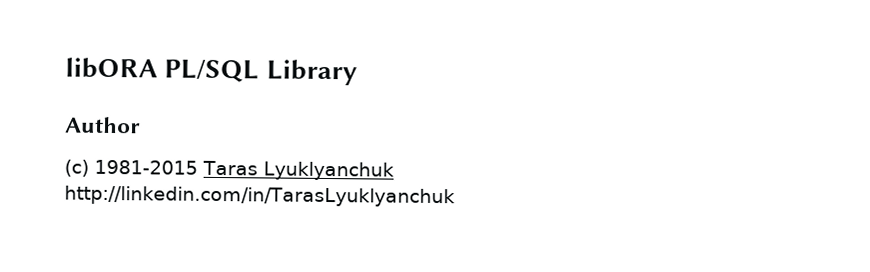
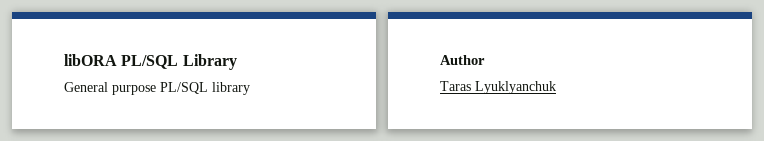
+ General purpose PL/SQL library
- (c) 1981-2015 Taras Lyuklyanchuk
+ Taras Lyuklyanchuk
- http://linkedin.com/in/TarasLyuklyanchuk

